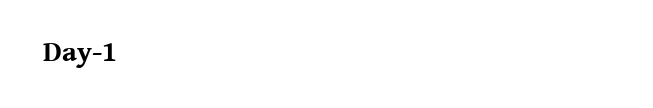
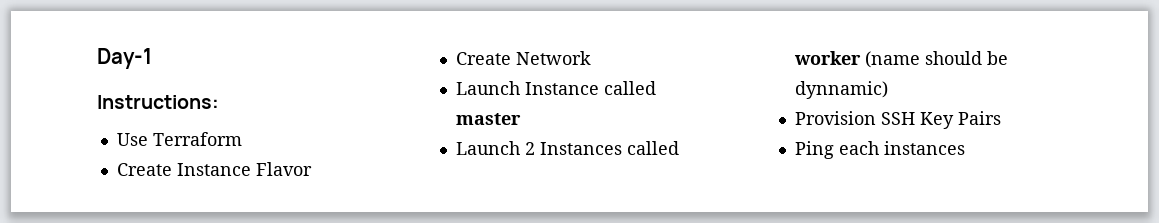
+ Instructions:
+ Use Terraform
+ Create Instance Flavor
+ Create Network
+ Launch Instance called master
+ Launch 2 Instances called worker (name should be dynnamic)
+ Provision SSH Key Pairs
+ Ping each instances

